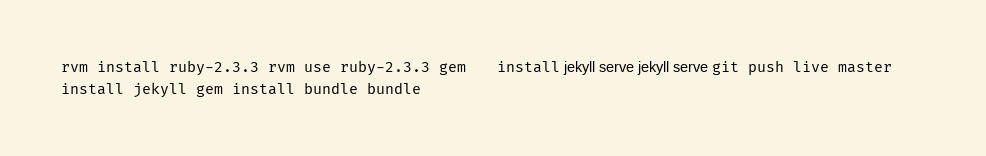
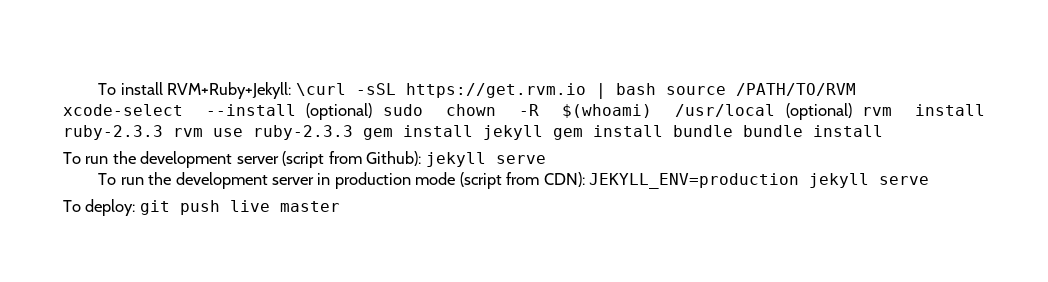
- rvm install ruby-2.3.3 rvm use ruby-2.3.3 gem install jekyll gem install bundle bundle install jekyll serve jekyll serve git push live master
+ To install RVM+Ruby+Jekyll: \curl -sSL https://get.rvm.io | bash source /PATH/TO/RVM xcode-select --install (optional) sudo chown -R $(whoami) /usr/local (optional) rvm install ruby-2.3.3 rvm use ruby-2.3.3 gem install jekyll gem install bundle bundle install
+ To run the development server (script from Github): jekyll serve
+ To run the development server in production mode (script from CDN): JEKYLL_ENV=production jekyll serve
+ To deploy: git push live master

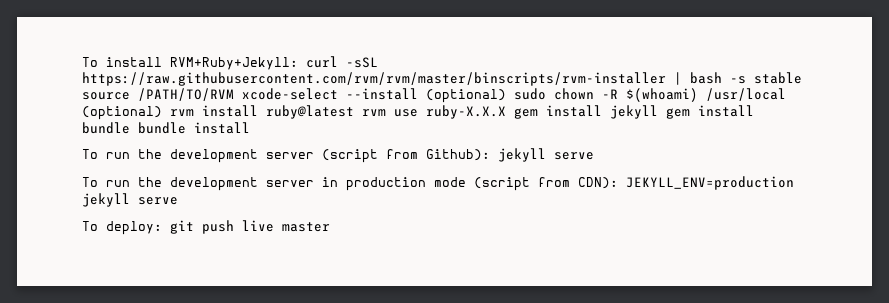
- To install RVM+Ruby+Jekyll: \curl -sSL https://get.rvm.io | bash source /PATH/TO/RVM xcode-select --install (optional) sudo chown -R $(whoami) /usr/local (optional) rvm install ruby-2.3.3 rvm use ruby-2.3.3 gem install jekyll gem install bundle bundle install
+ To install RVM+Ruby+Jekyll: curl -sSL https://raw.githubusercontent.com/rvm/rvm/master/binscripts/rvm-installer | bash -s stable source /PATH/TO/RVM xcode-select --install (optional) sudo chown -R $(whoami) /usr/local (optional) rvm install ruby@latest rvm use ruby-X.X.X gem install jekyll gem install bundle bundle install

